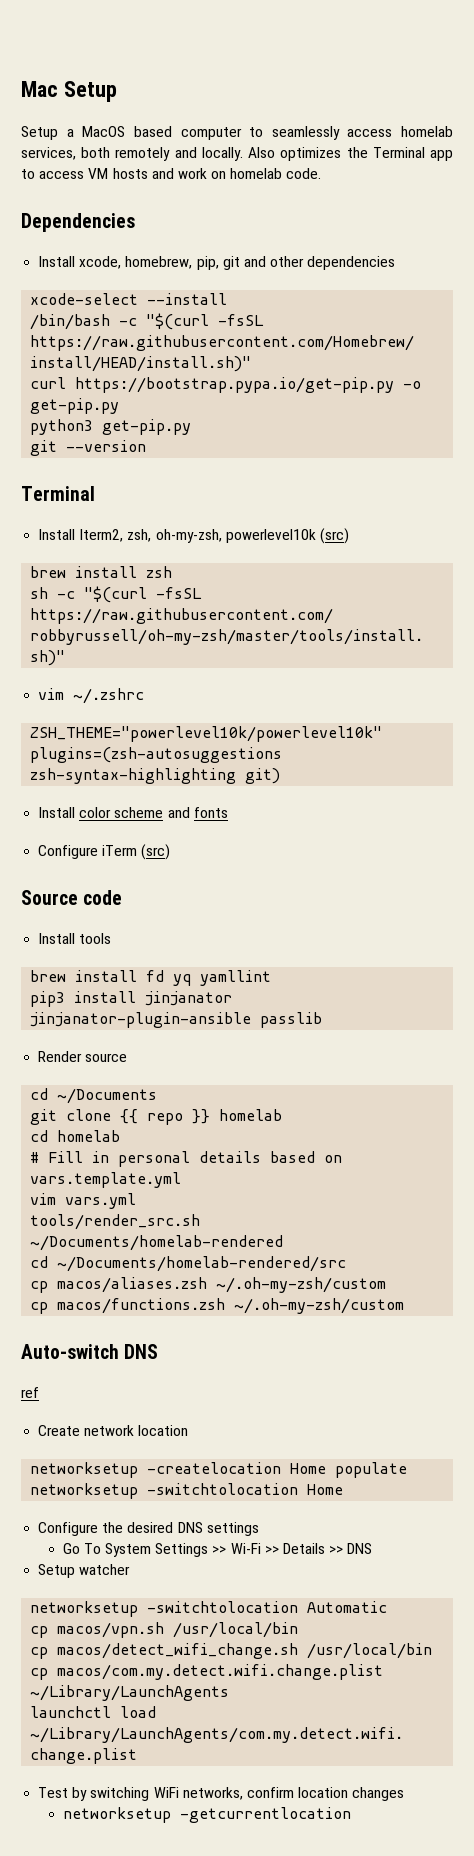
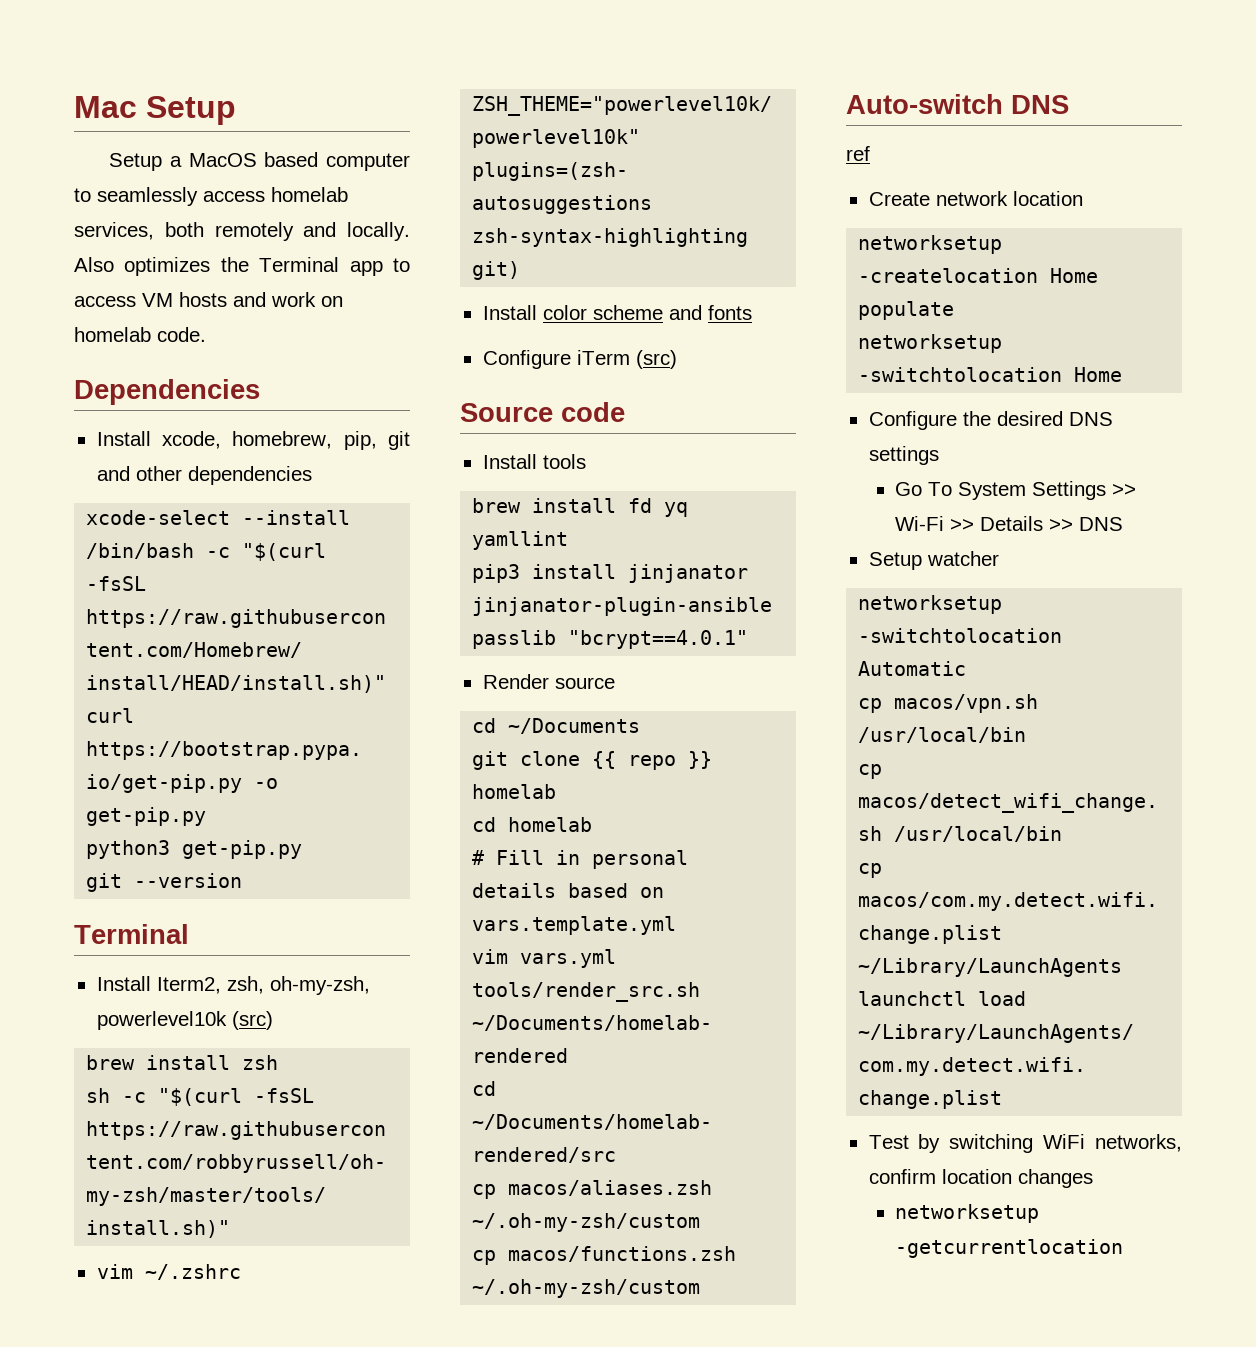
- pip3 install jinjanator jinjanator-plugin-ansible passlib
+ pip3 install jinjanator jinjanator-plugin-ansible passlib "bcrypt==4.0.1"

